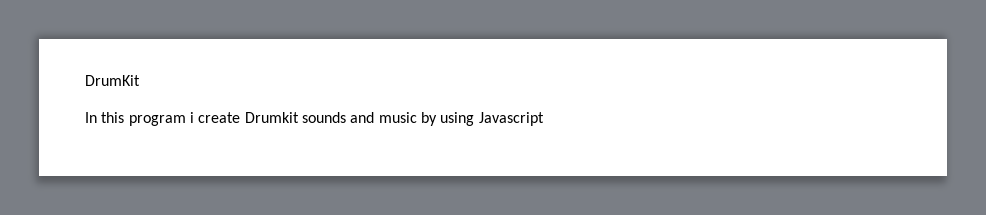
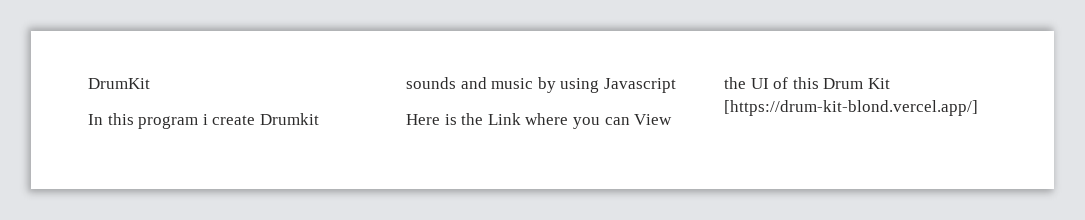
+ Here is the Link where you can View the UI of this Drum Kit [https://drum-kit-blond.vercel.app/]

